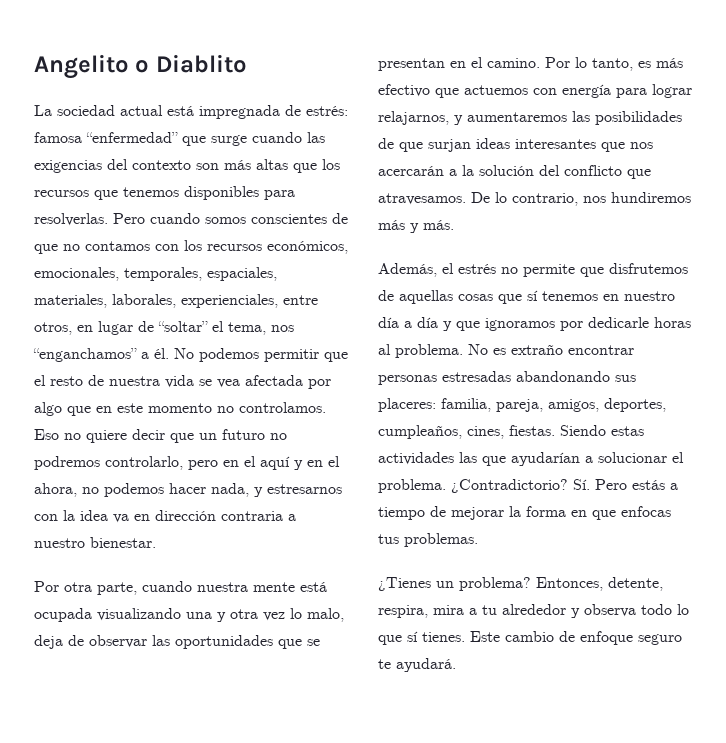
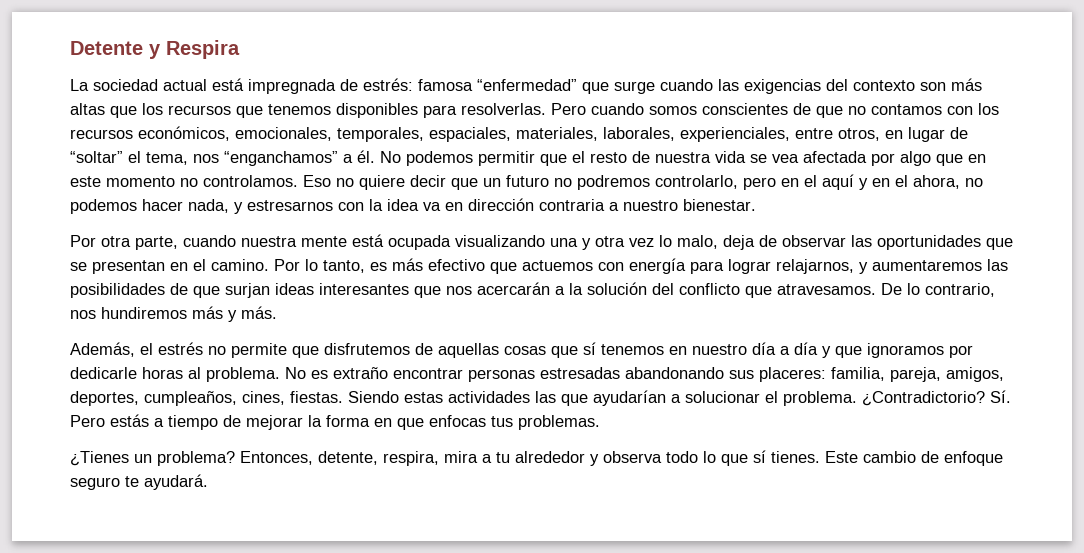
- Angelito o Diablito
+ Detente y Respira

